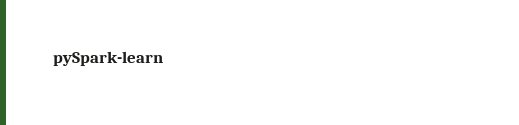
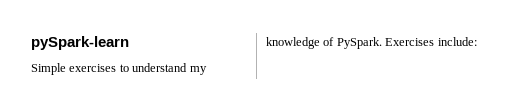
+ Simple exercises to understand my knowledge of PySpark. Exercises include:

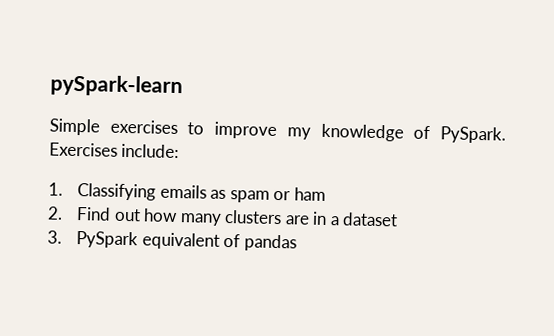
- Simple exercises to understand my knowledge of PySpark.
+ Simple exercises to improve my knowledge of PySpark.
+ 1. Classifying emails as spam or ham
+ 2. Find out how many clusters are in a dataset
+ 3. PySpark equivalent of pandas

